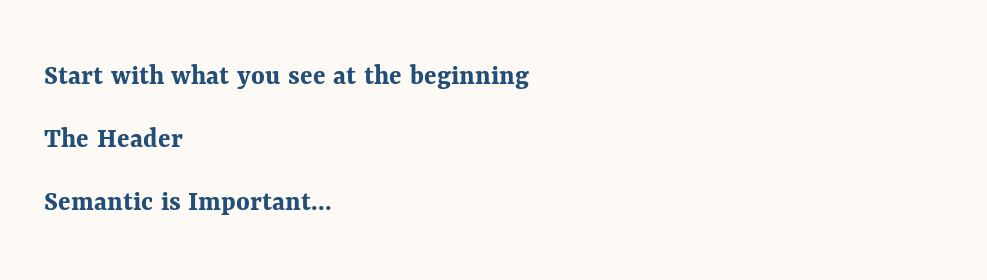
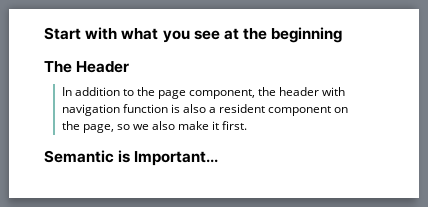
+ In addition to the page component, the header with navigation function is also a resident component on the page, so we also make it first.

